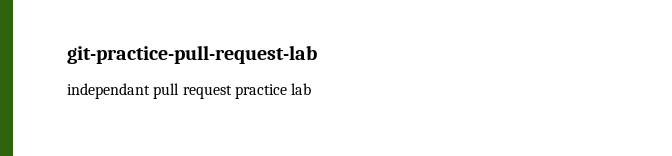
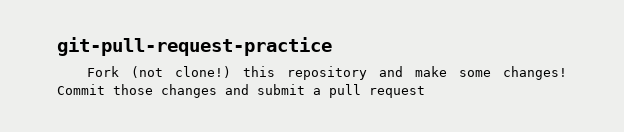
- git-practice-pull-request-lab
- independant pull request practice lab
+ git-pull-request-practice
+ Fork (not clone!) this repository and make some changes! Commit those changes and submit a pull request

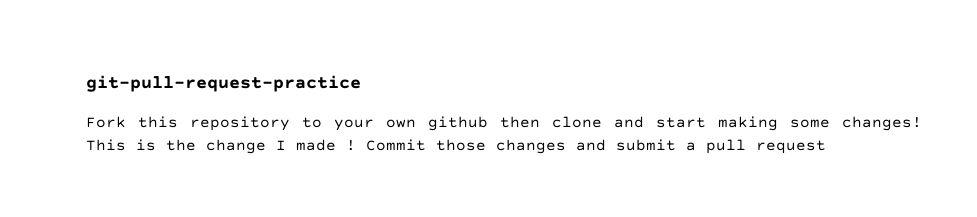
- Fork (not clone!) this repository and make some changes!
+ Fork this repository to your own github then clone and start making some changes! This is the change I made !

